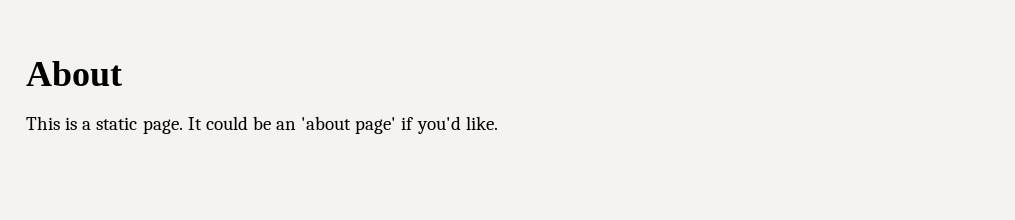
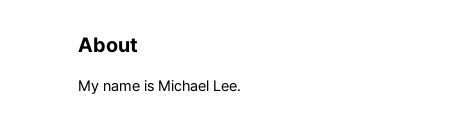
- This is a static page. It could be an 'about page' if you'd like.
+ My name is Michael Lee.

